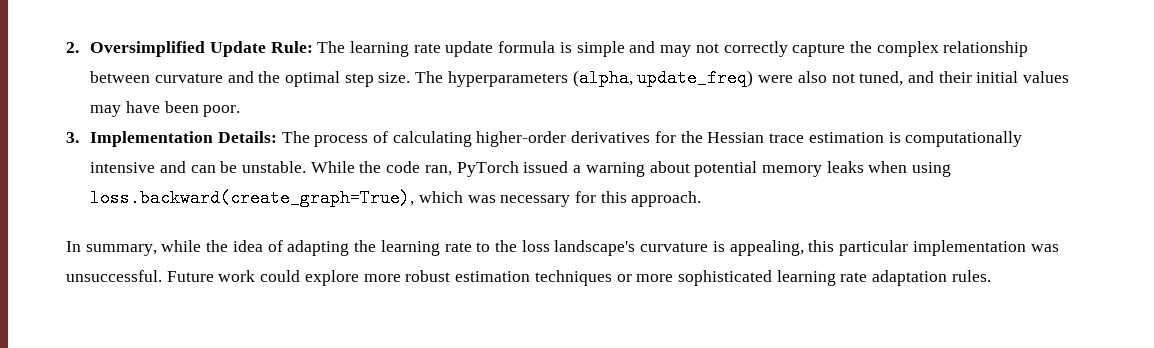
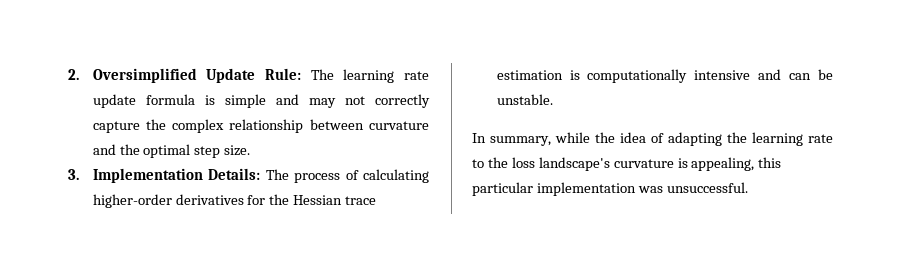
- The hyperparameters (alpha, update_freq) were also not tuned, and their initial values may have been poor.
- While the code ran, PyTorch issued a warning about potential memory leaks when using loss.backward(create_graph=True), which was necessary for this approach.
- Future work could explore more robust estimation techniques or more sophisticated learning rate adaptation rules.

